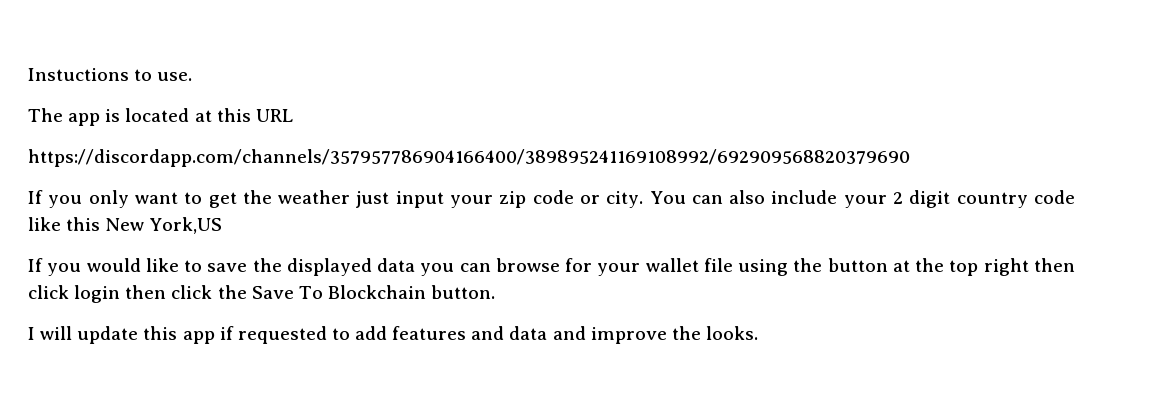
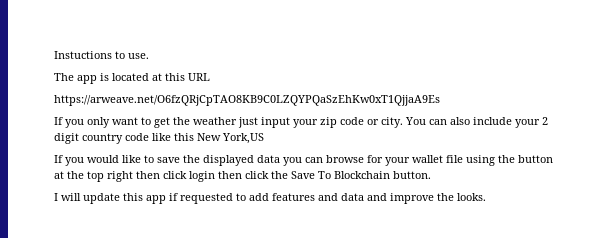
- https://discordapp.com/channels/357957786904166400/389895241169108992/692909568820379690
+ https://arweave.net/O6fzQRjCpTAO8KB9C0LZQYPQaSzEhKw0xT1QjjaA9Es

